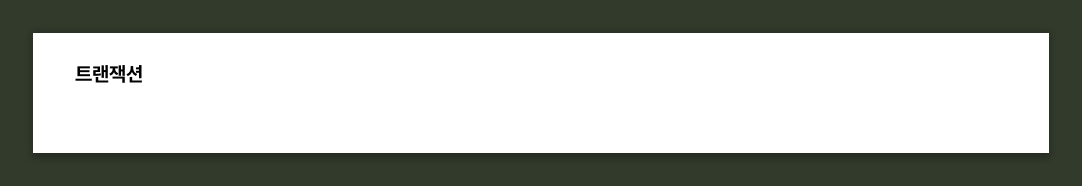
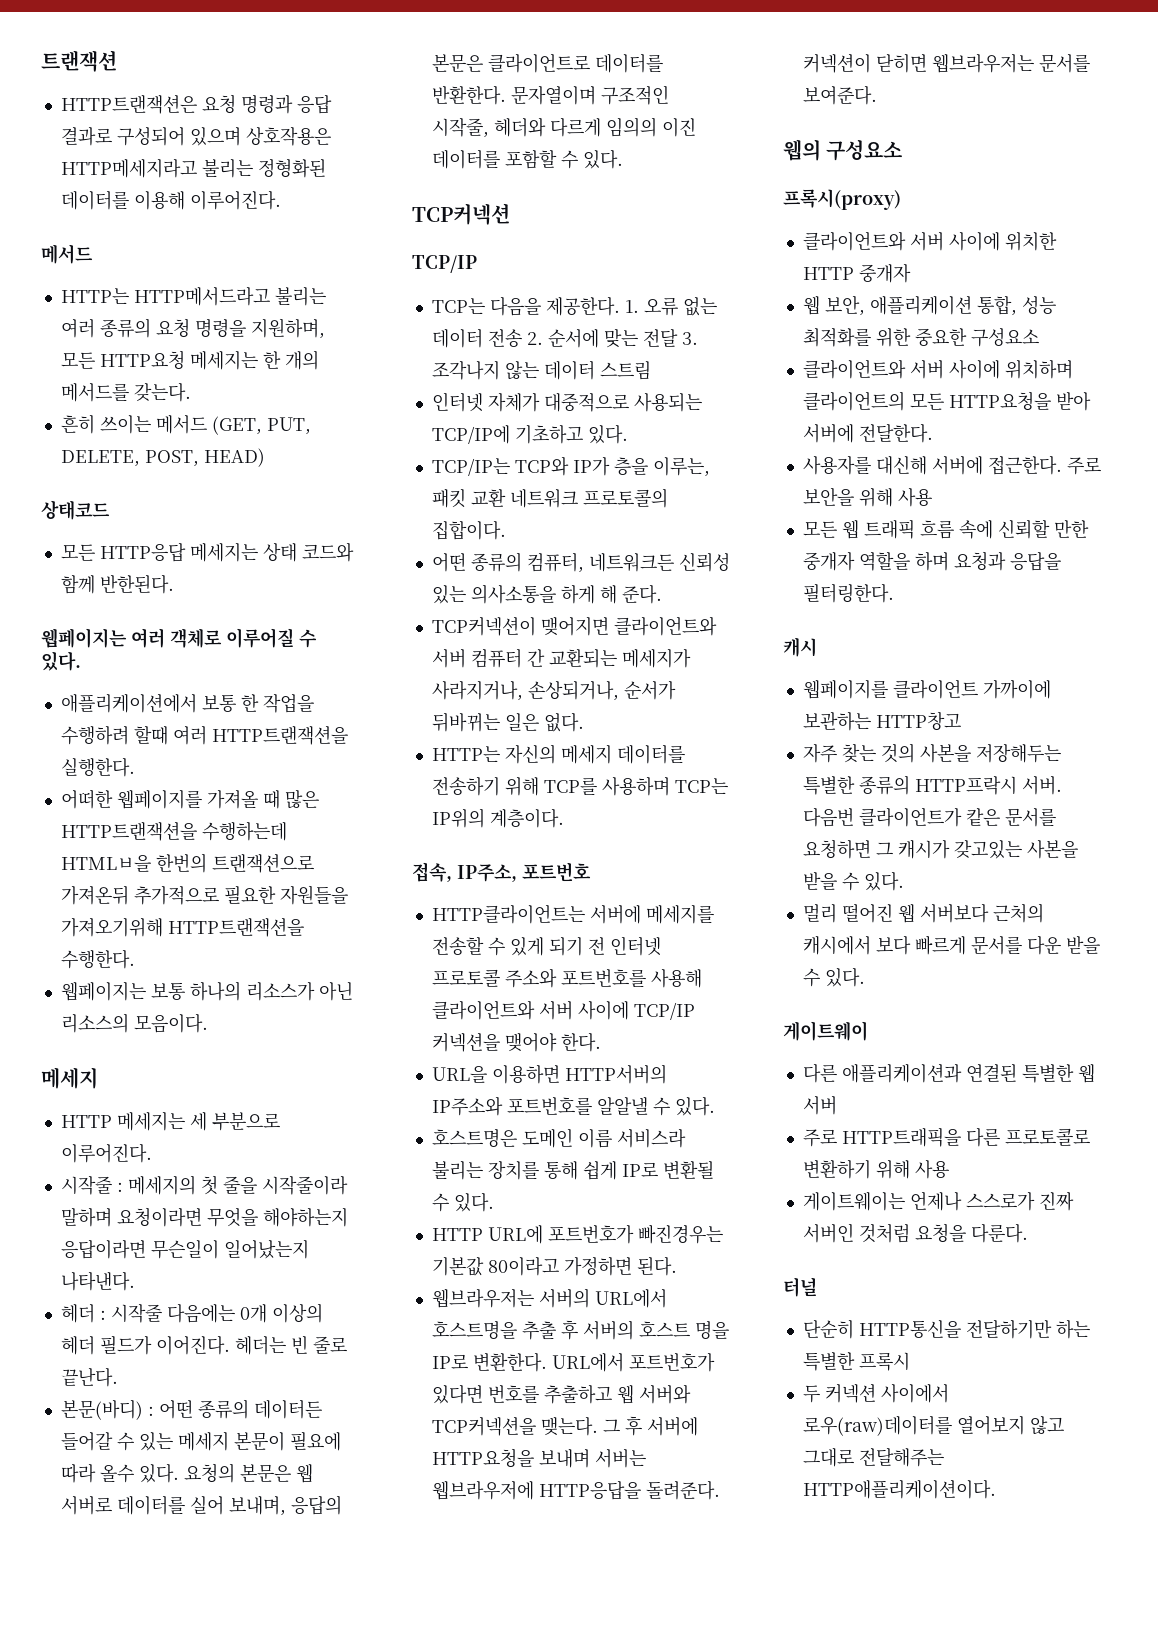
+ HTTP트랜잭션은 요청 명령과 응답 결과로 구성되어 있으며 상호작용은 HTTP메세지라고 불리는 정형화된 데이터를 이용해 이루어진다.
+ 메서드
+ HTTP는 HTTP메서드라고 불리는 여러 종류의 요청 명령을 지원하며, 모든 HTTP요청 메세지는 한 개의 메서드를 갖는다.
+ 흔히 쓰이는 메서드 (GET, PUT, DELETE, POST, HEAD)
+ 상태코드
+ 모든 HTTP응답 메세지는 상태 코드와 함께 반한된다.
+ 웹페이지는 여러 객체로 이루어질 수 있다.
+ 애플리케이션에서 보통 한 작업을 수행하려 할때 여러 HTTP트랜잭션을 실행한다.
+ 어떠한 웹페이지를 가져올 때 많은 HTTP트랜잭션을 수행하는데 HTMLㅂ을 한번의 트랜잭션으로 가져온뒤 추가적으로 필요한 자원들을 가져오기위해 HTTP트랜잭션을 수행한다.
+ 웹페이지는 보통 하나의 리소스가 아닌 리소스의 모음이다.
+ 메세지
+ HTTP 메세지는 세 부분으로 이루어진다.
+ 시작줄 : 메세지의 첫 줄을 시작줄이라 말하며 요청이라면 무엇을 해야하는지 응답이라면 무슨일이 일어났는지 나타낸다.
+ 헤더 : 시작줄 다음에는 0개 이상의 헤더 필드가 이어진다. 헤더는 빈 줄로 끝난다.
+ 본문(바디) : 어떤 종류의 데이터든 들어갈 수 있는 메세지 본문이 필요에 따라 올수 있다. 요청의 본문은 웹 서버로 데이터를 실어 보내며, 응답의 본문은 클라이언트로 데이터를 반환한다. 문자열이며 구조적인 시작줄, 헤더와 다르게 임의의 이진 데이터를 포함할 수 있다.
+ TCP커넥션
+ TCP/IP
+ TCP는 다음을 제공한다. 1. 오류 없는 데이터 전송 2. 순서에 맞는 전달 3. 조각나지 않는 데이터 스트림
+ 인터넷 자체가 대중적으로 사용되는 TCP/IP에 기초하고 있다.
+ TCP/IP는 TCP와 IP가 층을 이루는, 패킷 교환 네트워크 프로토콜의 집합이다.
+ 어떤 종류의 컴퓨터, 네트워크든 신뢰성 있는 의사소통을 하게 해 준다.
+ TCP커넥션이 맺어지면 클라이언트와 서버 컴퓨터 간 교환되는 메세지가 사라지거나, 손상되거나, 순서가 뒤바뀌는 일은 없다.
+ HTTP는 자신의 메세지 데이터를 전송하기 위해 TCP를 사용하며 TCP는 IP위의 계층이다.
+ 접속, IP주소, 포트번호
+ HTTP클라이언트는 서버에 메세지를 전송할 수 있게 되기 전 인터넷 프로토콜 주소와 포트번호를 사용해 클라이언트와 서버 사이에 TCP/IP 커넥션을 맺어야 한다.
+ URL을 이용하면 HTTP서버의 IP주소와 포트번호를 알알낼 수 있다.
+ 호스트명은 도메인 이름 서비스라 불리는 장치를 통해 쉽게 IP로 변환될 수 있다.
+ HTTP URL에 포트번호가 빠진경우는 기본값 80이라고 가정하면 된다.
+ 웹브라우저는 서버의 URL에서 호스트명을 추출 후 서버의 호스트 명을 IP로 변환한다. URL에서 포트번호가 있다면 번호를 추출하고 웹 서버와 TCP커넥션을 맺는다. 그 후 서버에 HTTP요청을 보내며 서버는 웹브라우저에 HTTP응답을 돌려준다. 커넥션이 닫히면 웹브라우저는 문서를 보여준다.
+ 웹의 구성요소
+ 프록시(proxy)
+ 클라이언트와 서버 사이에 위치한 HTTP 중개자
+ 웹 보안, 애플리케이션 통합, 성능 최적화를 위한 중요한 구성요소
+ 클라이언트와 서버 사이에 위치하며 클라이언트의 모든 HTTP요청을 받아 서버에 전달한다.
+ 사용자를 대신해 서버에 접근한다. 주로 보안을 위해 사용
+ 모든 웹 트래픽 흐름 속에 신뢰할 만한 중개자 역할을 하며 요청과 응답을 필터링한다.
+ 캐시
+ 웹페이지를 클라이언트 가까이에 보관하는 HTTP창고
+ 자주 찾는 것의 사본을 저장해두는 특별한 종류의 HTTP프락시 서버. 다음번 클라이언트가 캍은 문서를 요청하면 그 캐시가 갖고있는 사본을 받을 수 있다.
+ 멀리 떨어진 웹 서버보다 근처의 캐시에서 보다 빠르게 문서를 다운 받을 수 있다.
+ 게이트웨이
+ 다른 애플리케이션과 연결된 특별한 웹 서버
+ 주로 HTTP트래픽을 다른 프로토콜로 변환하기 위해 사용
+ 게이트웨이는 언제나 스스로가 진짜 서버인 것처럼 요청을 다룬다.
+ 터널
+ 단순히 HTTP통신을 전달하기만 하는 특별한 프록시
+ 두 커넥션 사이에서 로우(raw)데이터를 열어보지 않고 그대로 전달해주는 HTTP애플리케이션이다.

